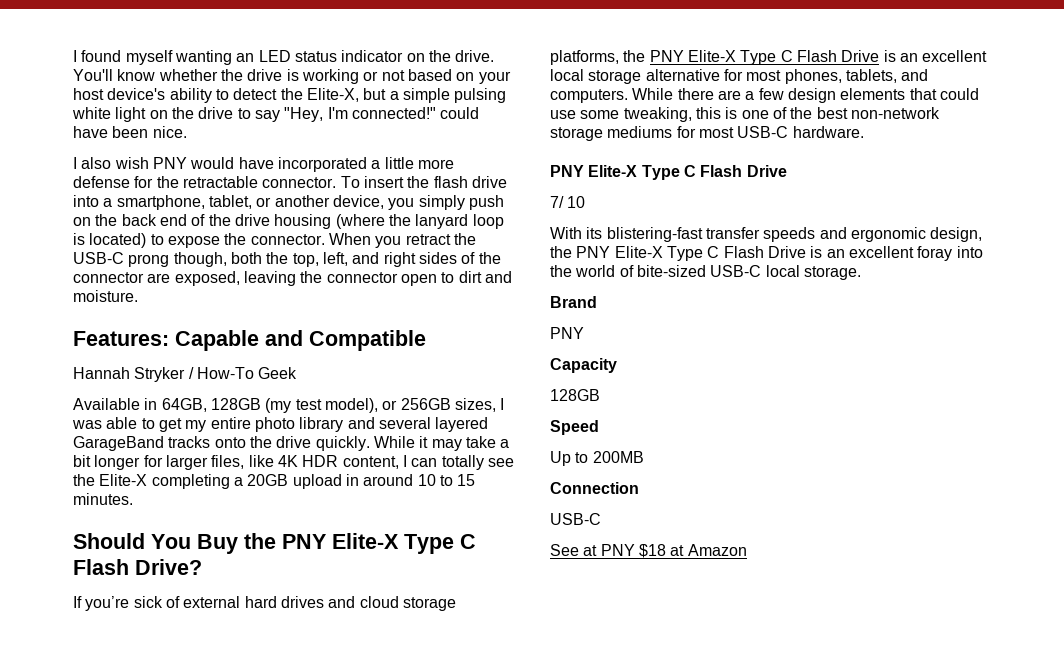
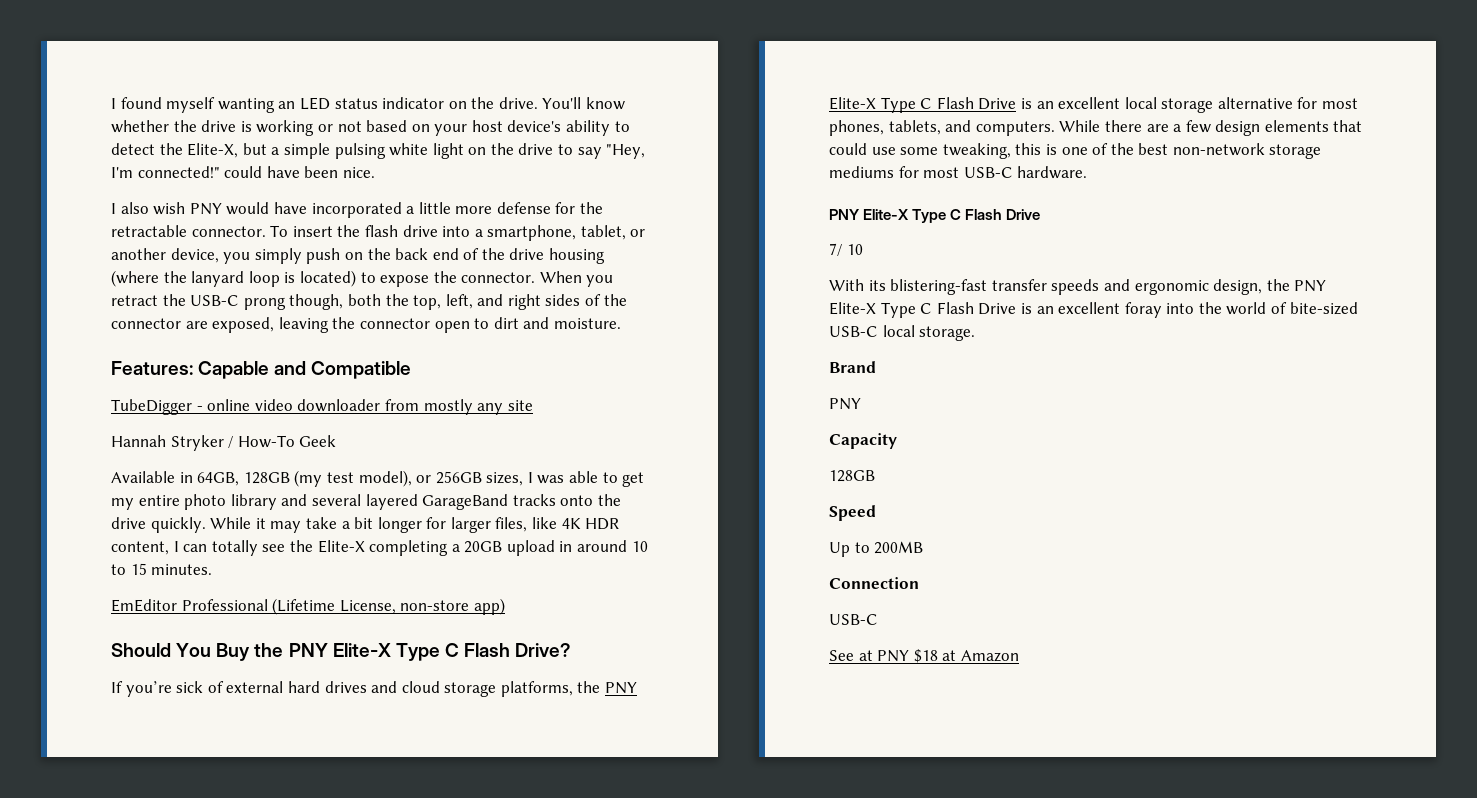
+ TubeDigger - online video downloader from mostly any site
+ EmEditor Professional (Lifetime License, non-store app)

